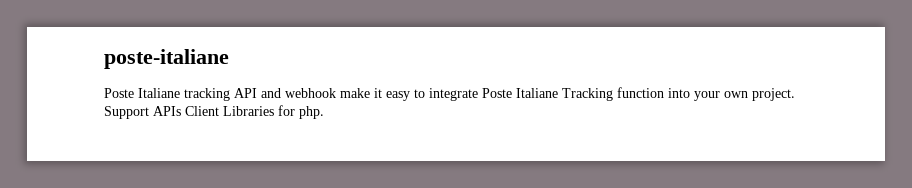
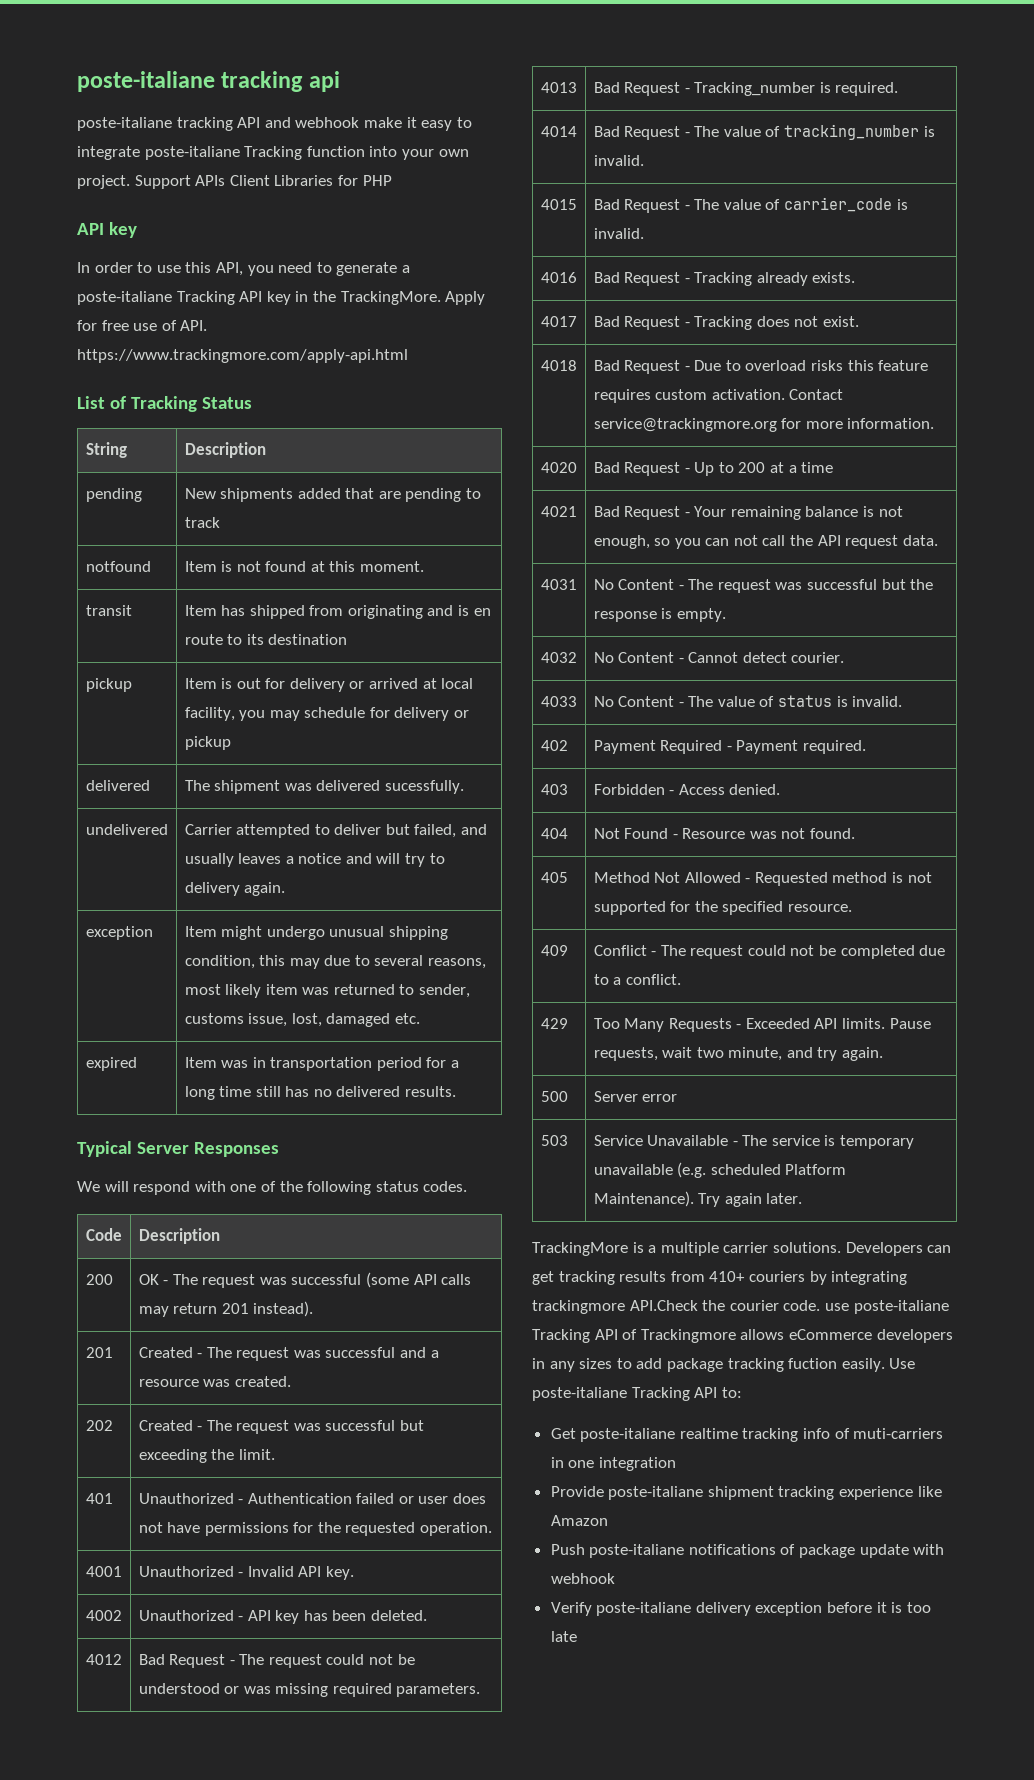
- poste-italiane
- Poste Italiane tracking API and webhook make it easy to integrate Poste Italiane Tracking function into your own project.
+ poste-italiane tracking api
+ poste-italiane tracking API and webhook make it easy to integrate poste-italiane Tracking function into your own project.
- Support APIs Client Libraries for php.
+ Support APIs Client Libraries for PHP
+ API key
+ In order to use this API, you need to generate a poste-italiane Tracking API key in the TrackingMore. Apply for free use of API. https://www.trackingmore.com/apply-api.html
+ List of Tracking Status
+ String | Description
+ pending | New shipments added that are pending to track
+ notfound | Item is not found at this moment.
+ transit | Item has shipped from originating and is en route to its destination
+ pickup | Item is out for delivery or arrived at local facility, you may schedule for delivery or pickup
+ delivered | The shipment was delivered sucessfully.
+ undelivered | Carrier attempted to deliver but failed, and usually leaves a notice and will try to delivery again.
+ exception | Item might undergo unusual shipping condition, this may due to several reasons, most likely item was returned to sender, customs issue, lost, damaged etc.
+ expired | Item was in transportation period for a long time still has no delivered results.
+ Typical Server Responses
+ We will respond with one of the following status codes.
+ Code | Description
+ 200 | OK - The request was successful (some API calls may return 201 instead).
+ 201 | Created - The request was successful and a resource was created.
+ 202 | Created - The request was successful but exceeding the limit.
+ 401 | Unauthorized - Authentication failed or user does not have permissions for the requested operation.
+ 4001 | Unauthorized - Invalid API key.
+ 4002 | Unauthorized - API key has been deleted.
+ 4012 | Bad Request - The request could not be understood or was missing required parameters.
+ 4013 | Bad Request - Tracking_number is required.
+ 4014 | Bad Request - The value of tracking_number is invalid.
+ 4015 | Bad Request - The value of carrier_code is invalid.
+ 4016 | Bad Request - Tracking already exists.
+ 4017 | Bad Request - Tracking does not exist.
+ 4018 | Bad Request - Due to overload risks this feature requires custom activation. Contact service@trackingmore.org for more information.
+ 4020 | Bad Request - Up to 200 at a time
+ 4021 | Bad Request - Your remaining balance is not enough, so you can not call the API request data.
+ 4031 | No Content - The request was successful but the response is empty.
+ 4032 | No Content - Cannot detect courier.
+ 4033 | No Content - The value of status is invalid.
+ 402 | Payment Required - Payment required.
+ 403 | Forbidden - Access denied.
+ 404 | Not Found - Resource was not found.
+ 405 | Method Not Allowed - Requested method is not supported for the specified resource.
+ 409 | Conflict - The request could not be completed due to a conflict.
+ 429 | Too Many Requests - Exceeded API limits. Pause requests, wait two minute, and try again.
+ 500 | Server error
+ 503 | Service Unavailable - The service is temporary unavailable (e.g. scheduled Platform Maintenance). Try again later.
+ TrackingMore is a multiple carrier solutions. Developers can get tracking results from 410+ couriers by integrating trackingmore API.Check the courier code. use poste-italiane Tracking API of Trackingmore allows eCommerce developers in any sizes to add package tracking fuction easily. Use poste-italiane Tracking API to:
+ Get poste-italiane realtime tracking info of muti-carriers in one integration
+ Provide poste-italiane shipment tracking experience like Amazon
+ Push poste-italiane notifications of package update with webhook
+ Verify poste-italiane delivery exception before it is too late

